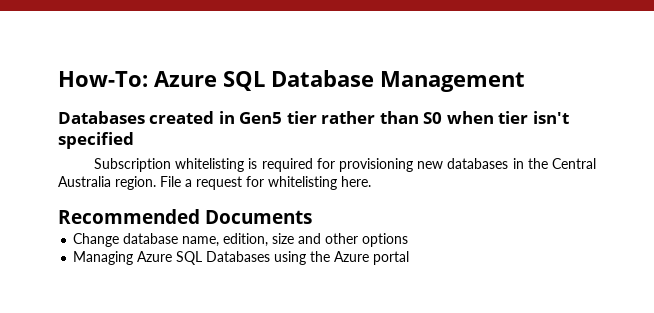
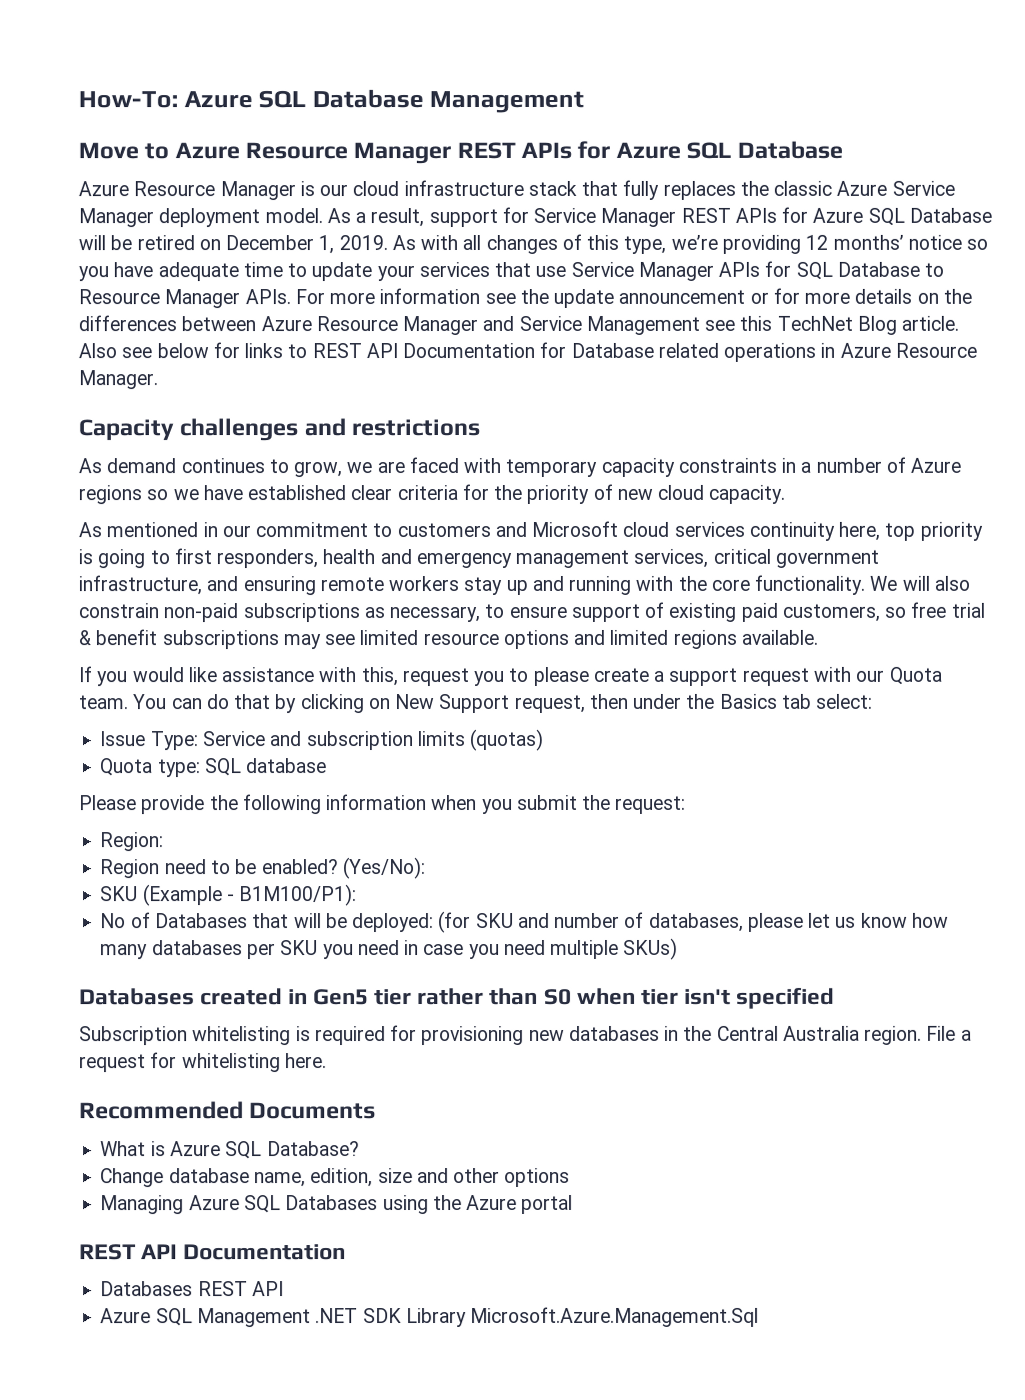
+ Move to Azure Resource Manager REST APIs for Azure SQL Database
+ Azure Resource Manager is our cloud infrastructure stack that fully replaces the classic Azure Service Manager deployment model. As a result, support for Service Manager REST APIs for Azure SQL Database will be retired on December 1, 2019. As with all changes of this type, we’re providing 12 months’ notice so you have adequate time to update your services that use Service Manager APIs for SQL Database to Resource Manager APIs. For more information see the update announcement or for more details on the differences between Azure Resource Manager and Service Management see this TechNet Blog article. Also see below for links to REST API Documentation for Database related operations in Azure Resource Manager.
+ Capacity challenges and restrictions
+ As demand continues to grow, we are faced with temporary capacity constraints in a number of Azure regions so we have established clear criteria for the priority of new cloud capacity.
+ As mentioned in our commitment to customers and Microsoft cloud services continuity here, top priority is going to first responders, health and emergency management services, critical government infrastructure, and ensuring remote workers stay up and running with the core functionality. We will also constrain non-paid subscriptions as necessary, to ensure support of existing paid customers, so free trial & benefit subscriptions may see limited resource options and limited regions available.
+ If you would like assistance with this, request you to please create a support request with our Quota team. You can do that by clicking on New Support request, then under the Basics tab select:
+ Issue Type: Service and subscription limits (quotas)
+ Quota type: SQL database
+ Please provide the following information when you submit the request:
+ Region:
+ Region need to be enabled? (Yes/No):
+ SKU (Example - B1M100/P1):
+ No of Databases that will be deployed: (for SKU and number of databases, please let us know how many databases per SKU you need in case you need multiple SKUs)
+ What is Azure SQL Database?
  Managing Azure SQL Databases using the Azure portal
+ REST API Documentation
+ Databases REST API
+ Azure SQL Management .NET SDK Library Microsoft.Azure.Management.Sql

